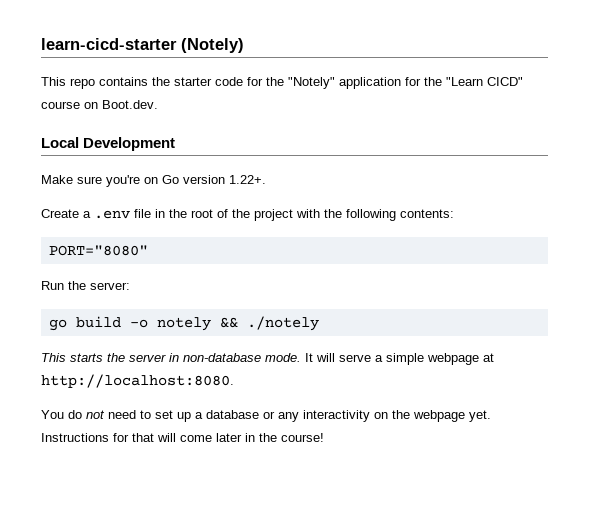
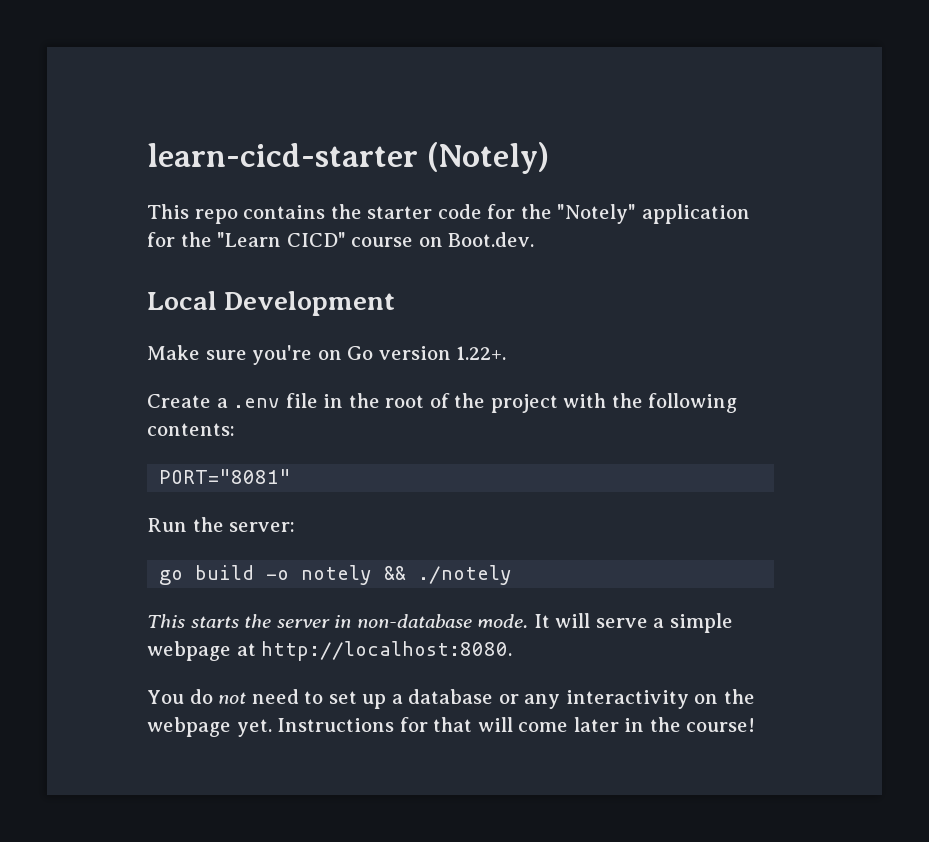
- PORT="8080"
+ PORT="8081"

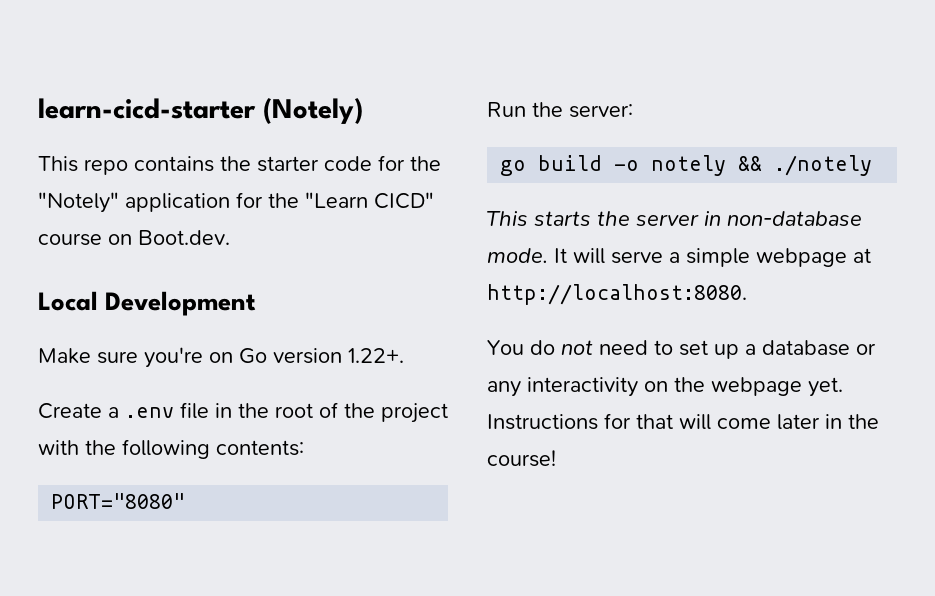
- PORT="8081"
+ PORT="8080"

